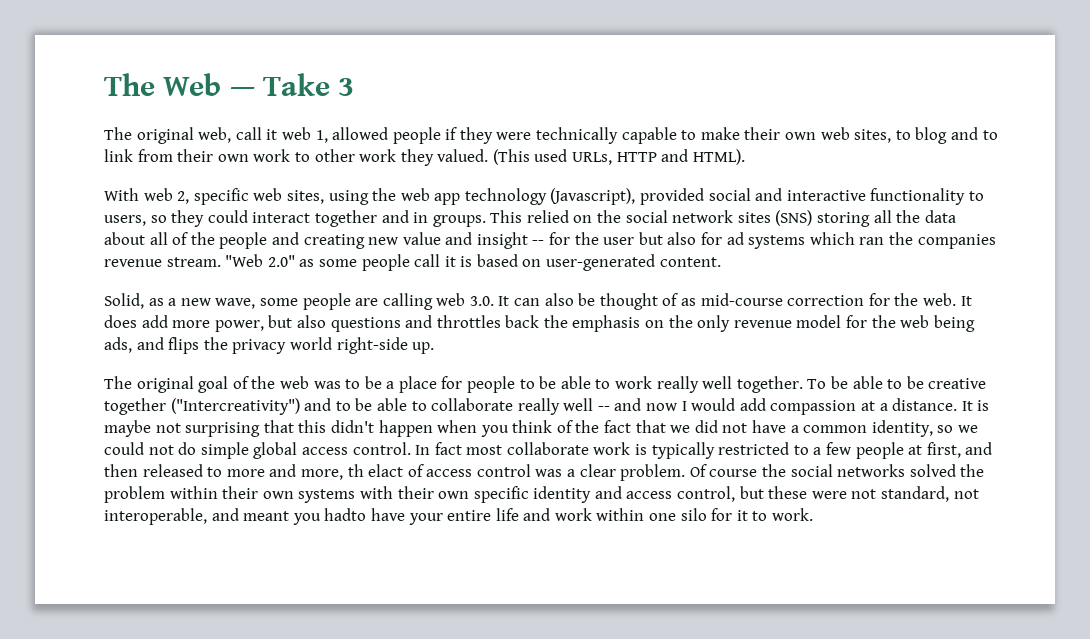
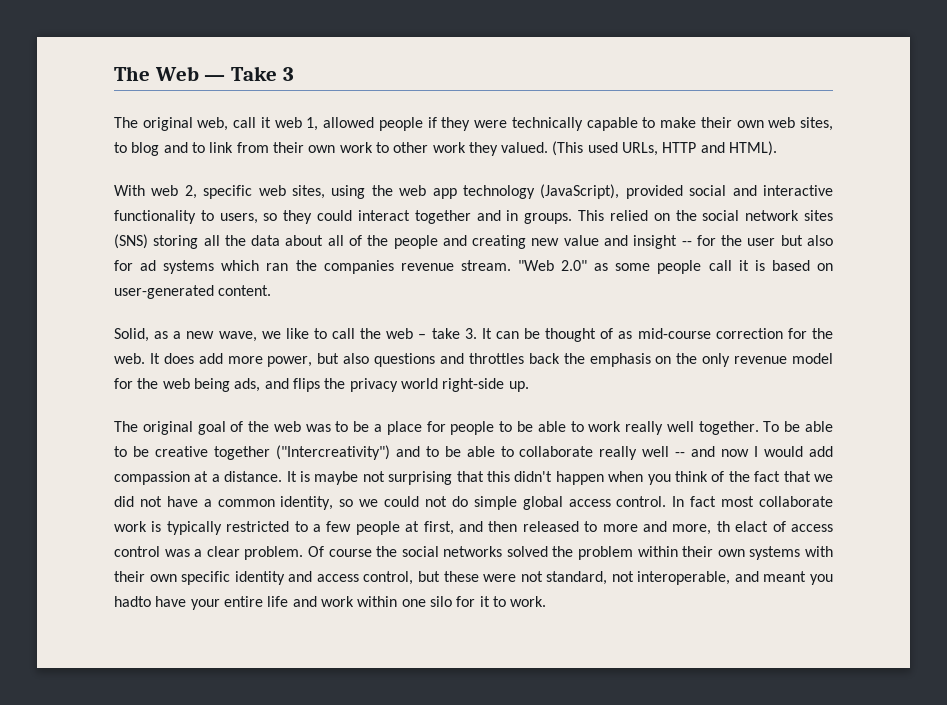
- With web 2, specific web sites, using the web app technology (Javascript), provided social and interactive functionality to users, so they could interact together and in groups.
+ With web 2, specific web sites, using the web app technology (JavaScript), provided social and interactive functionality to users, so they could interact together and in groups.
- Solid, as a new wave, some people are calling web 3.0. It can also be thought of as mid-course correction for the web.
+ Solid, as a new wave, we like to call the web – take 3. It can be thought of as mid-course correction for the web.

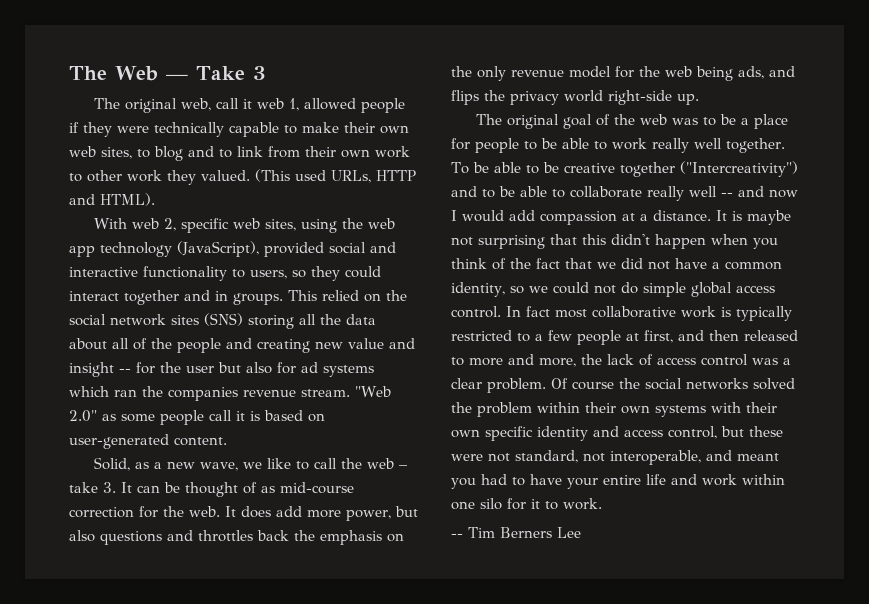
- In fact most collaborate work is typically restricted to a few people at first, and then released to more and more, th elact of access control was a clear problem.
+ In fact most collaborative work is typically restricted to a few people at first, and then released to more and more, the lack of access control was a clear problem.
- Of course the social networks solved the problem within their own systems with their own specific identity and access control, but these were not standard, not interoperable, and meant you hadto have your entire life and work within one silo for it to work.
+ Of course the social networks solved the problem within their own systems with their own specific identity and access control, but these were not standard, not interoperable, and meant you had to have your entire life and work within one silo for it to work.
+ -- Tim Berners Lee

